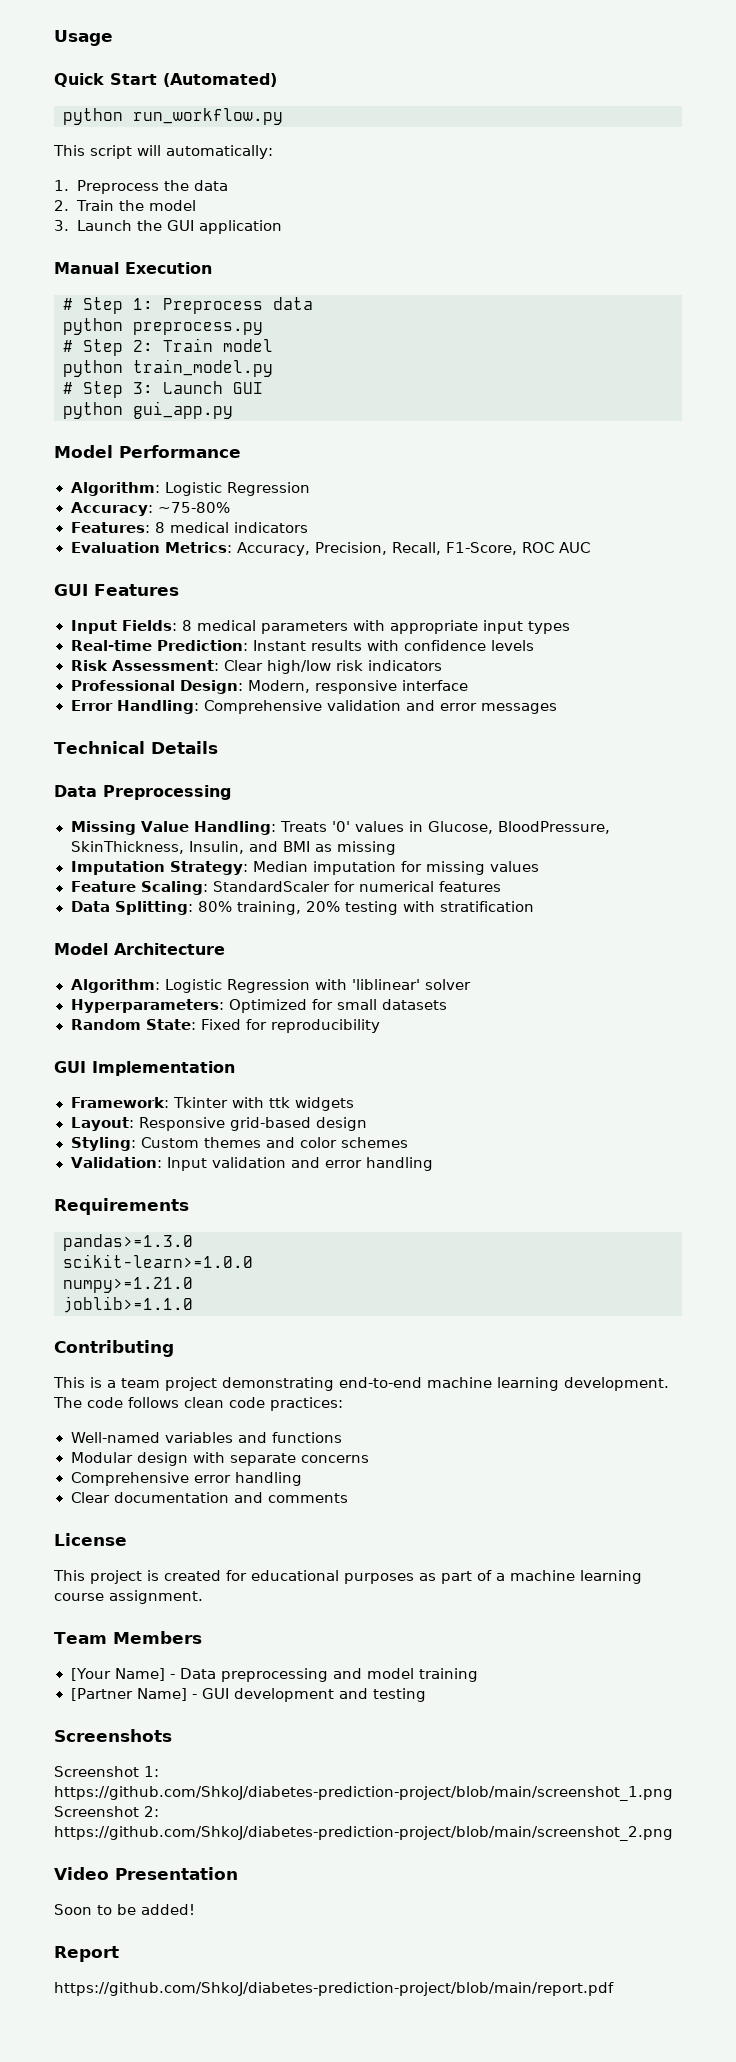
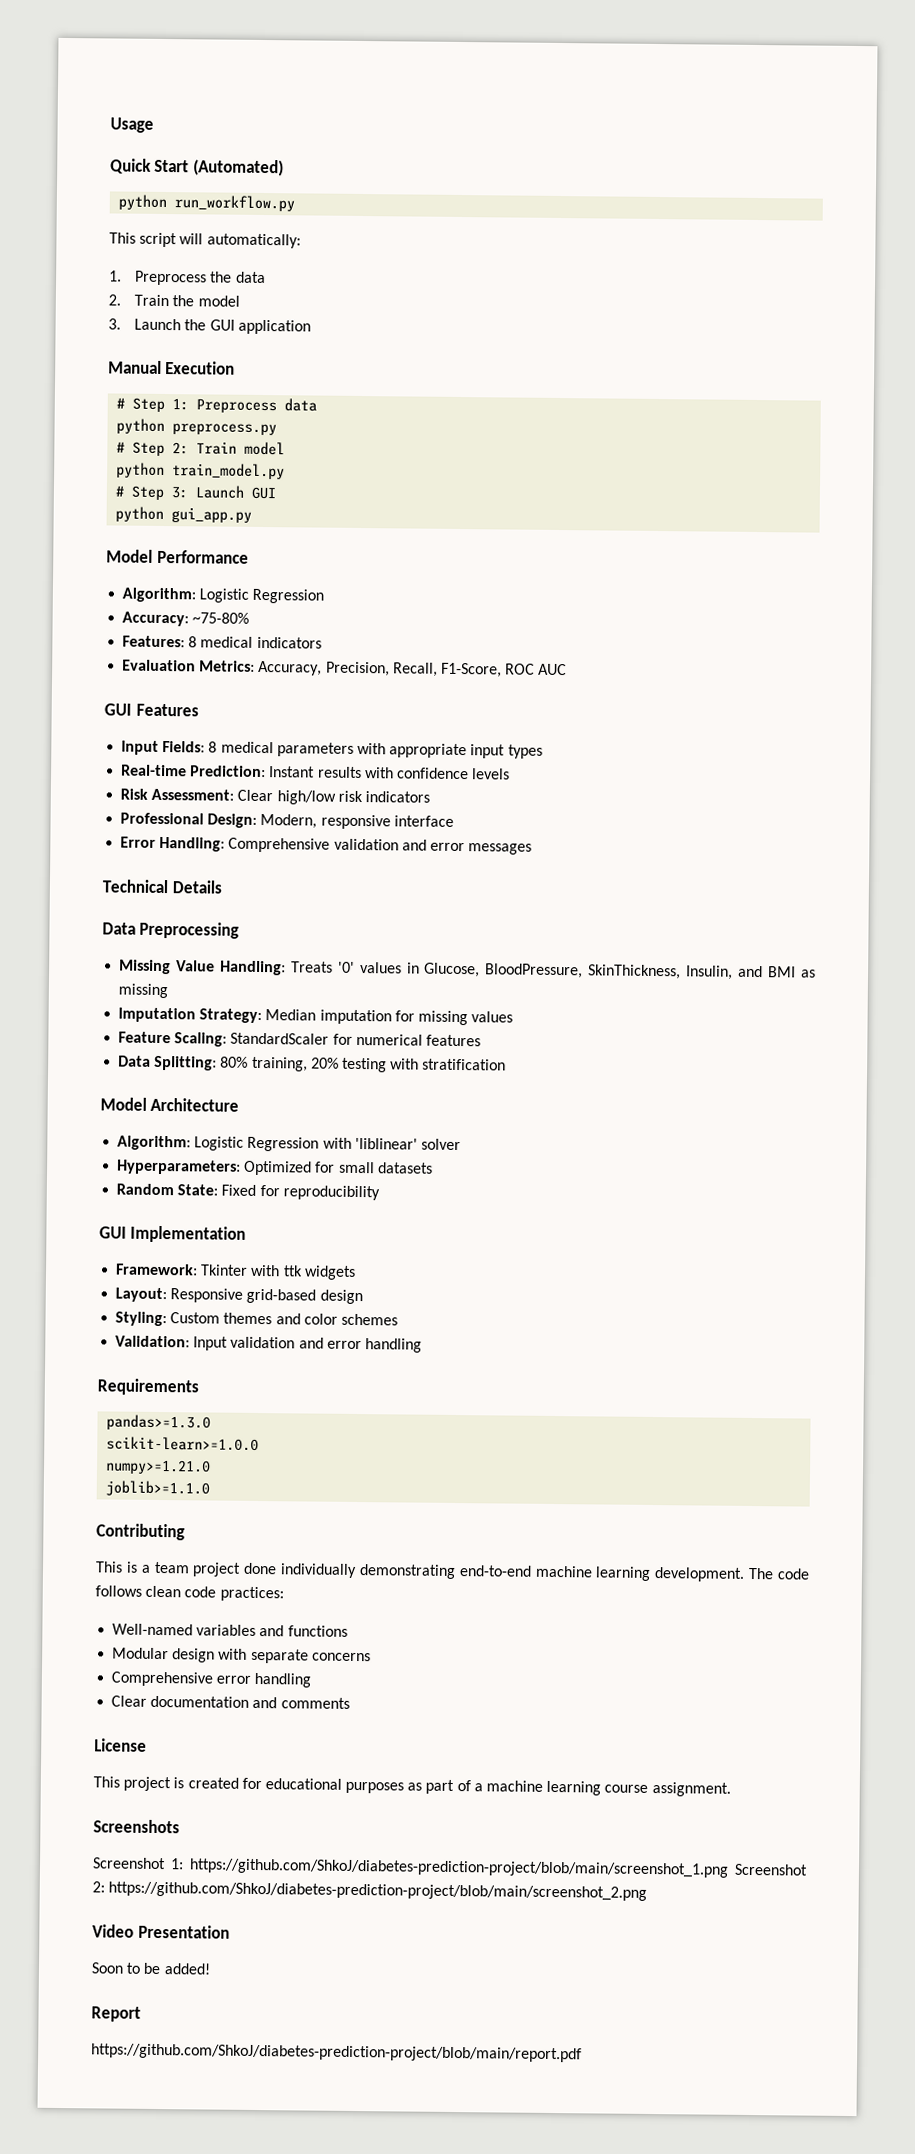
- This is a team project demonstrating end-to-end machine learning development.
+ This is a team project done individually demonstrating end-to-end machine learning development.
- Team Members
- [Your Name] - Data preprocessing and model training
- [Partner Name] - GUI development and testing

